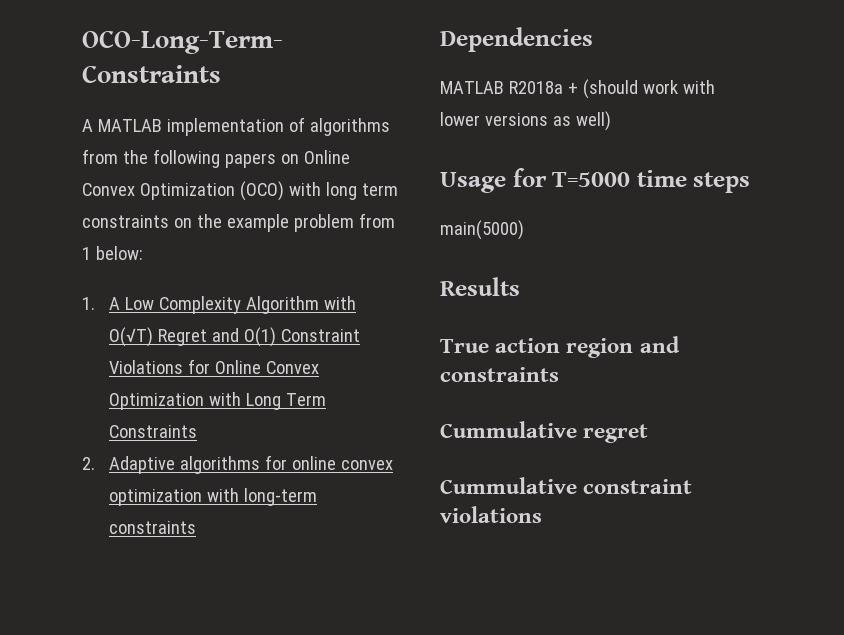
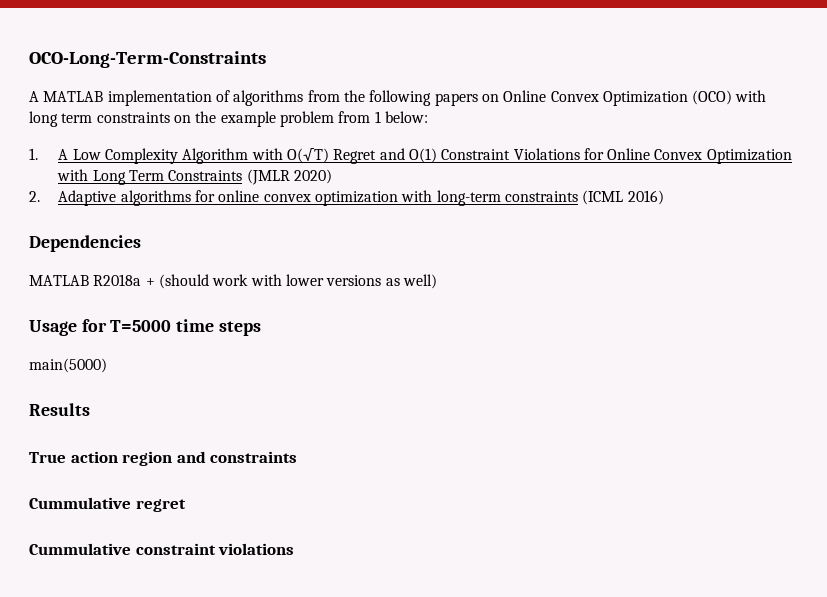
- 1. A Low Complexity Algorithm with O(√T) Regret and O(1) Constraint Violations for Online Convex Optimization with Long Term Constraints
+ 1. A Low Complexity Algorithm with O(√T) Regret and O(1) Constraint Violations for Online Convex Optimization with Long Term Constraints (JMLR 2020)
- 2. Adaptive algorithms for online convex optimization with long-term constraints
+ 2. Adaptive algorithms for online convex optimization with long-term constraints (ICML 2016)

